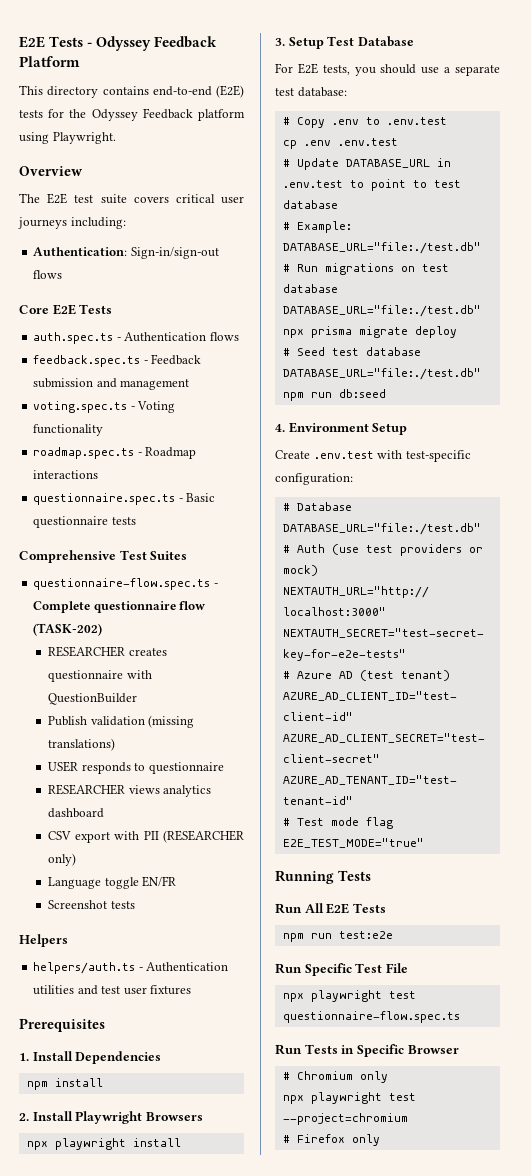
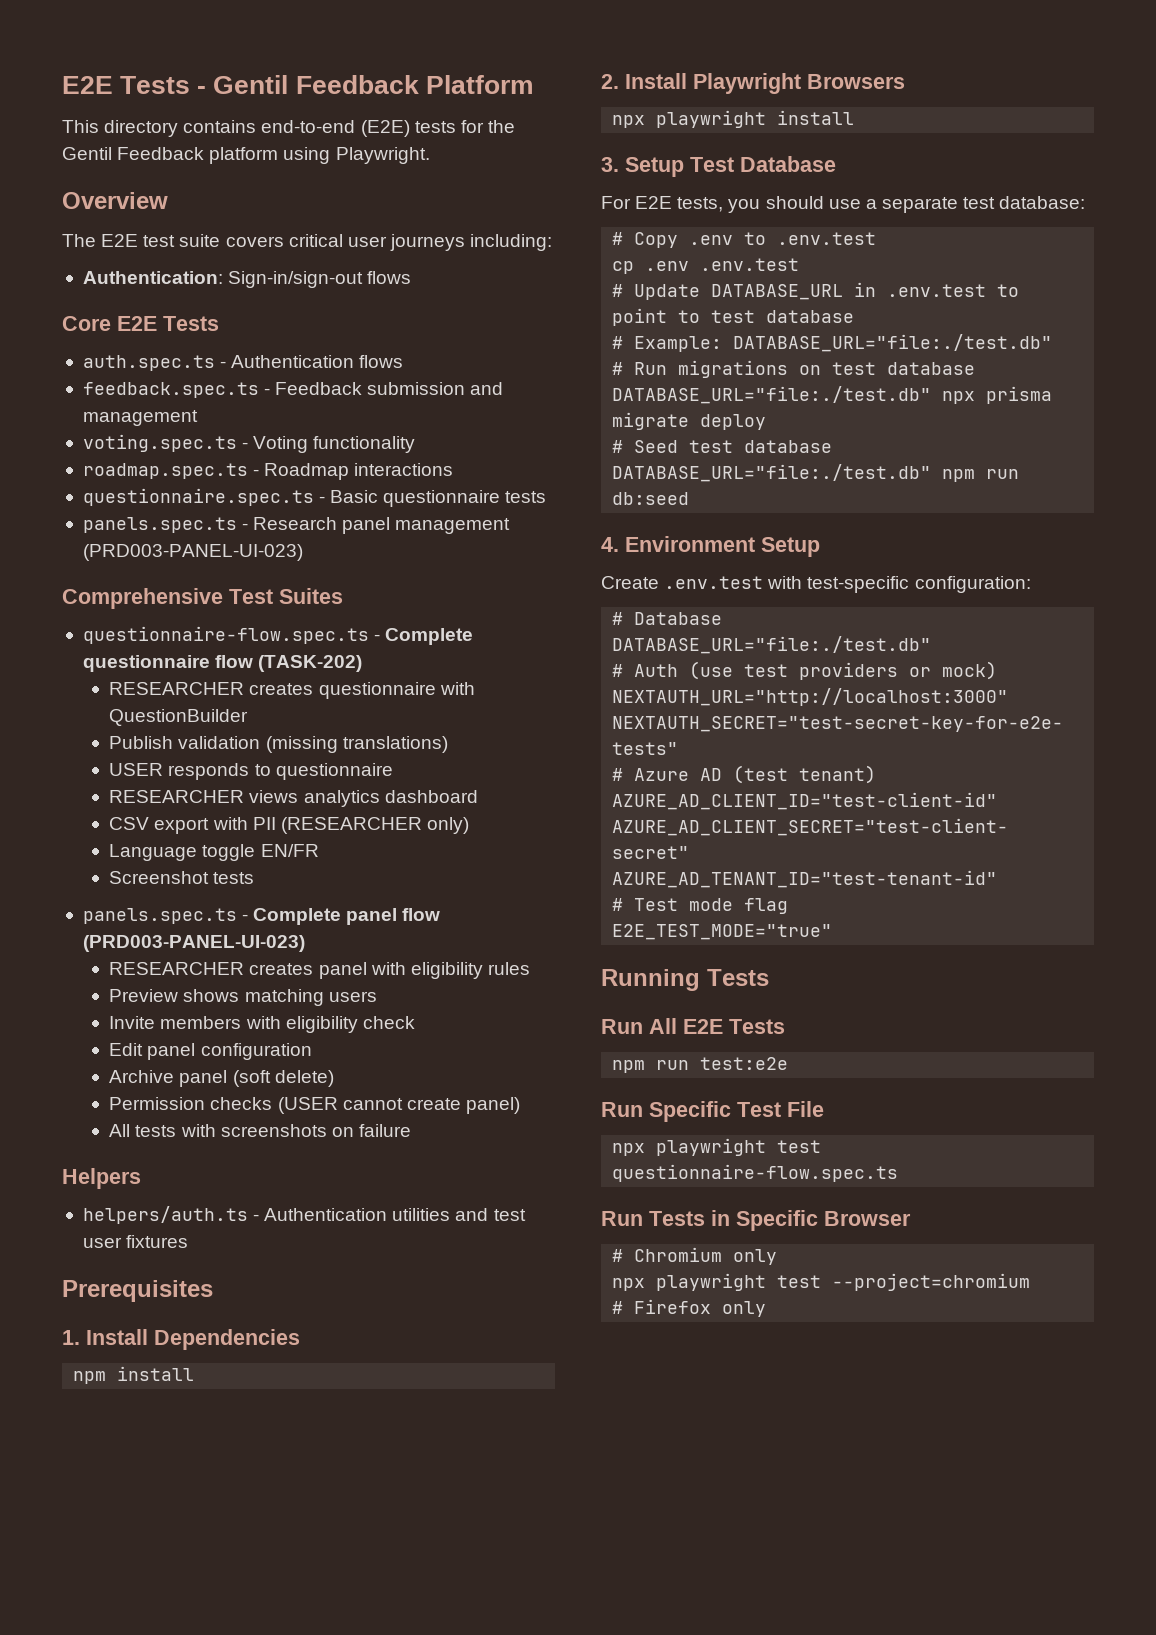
- E2E Tests - Odyssey Feedback Platform
+ E2E Tests - Gentil Feedback Platform
- This directory contains end-to-end (E2E) tests for the Odyssey Feedback platform using Playwright.
+ This directory contains end-to-end (E2E) tests for the Gentil Feedback platform using Playwright.
+ panels.spec.ts - Research panel management (PRD003-PANEL-UI-023)
+ panels.spec.ts - Complete panel flow (PRD003-PANEL-UI-023)
+ RESEARCHER creates panel with eligibility rules
+ Preview shows matching users
+ Invite members with eligibility check
+ Edit panel configuration
+ Archive panel (soft delete)
+ Permission checks (USER cannot create panel)
+ All tests with screenshots on failure

